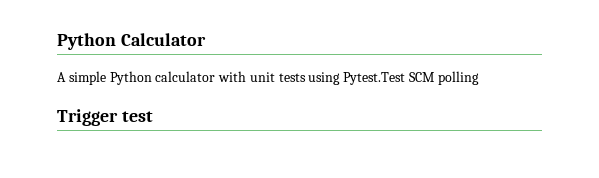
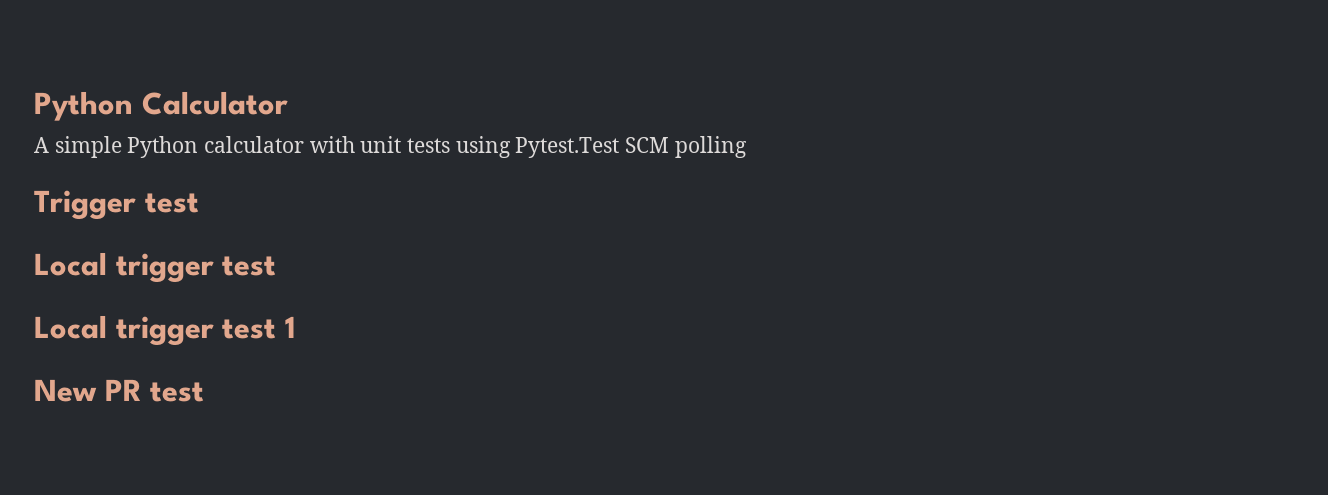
  Trigger test
+ Local trigger test
+ Local trigger test 1
+ New PR test

